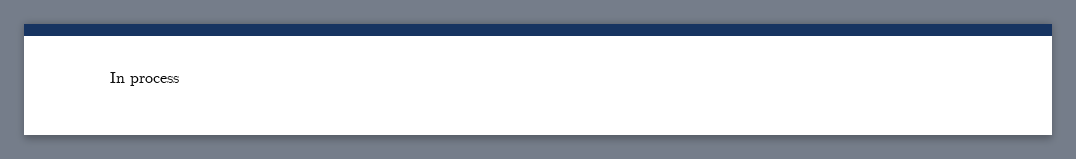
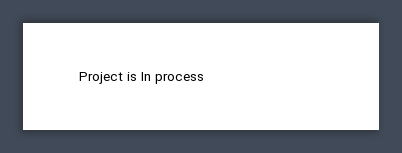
- In process
+ Project is In process

